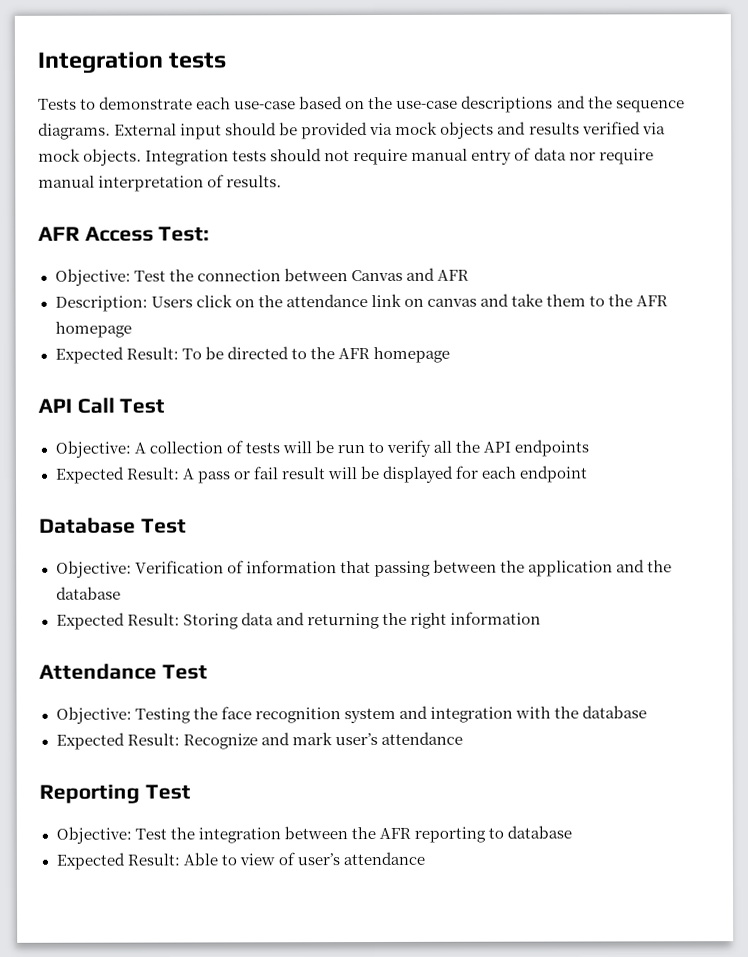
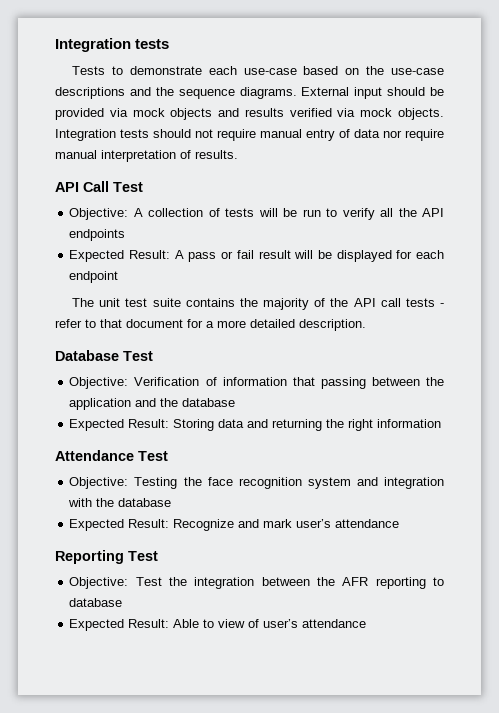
- AFR Access Test:
- Objective: Test the connection between Canvas and AFR
- Description: Users click on the attendance link on canvas and take them to the AFR homepage
- Expected Result: To be directed to the AFR homepage
+ The unit test suite contains the majority of the API call tests - refer to that document for a more detailed description.

